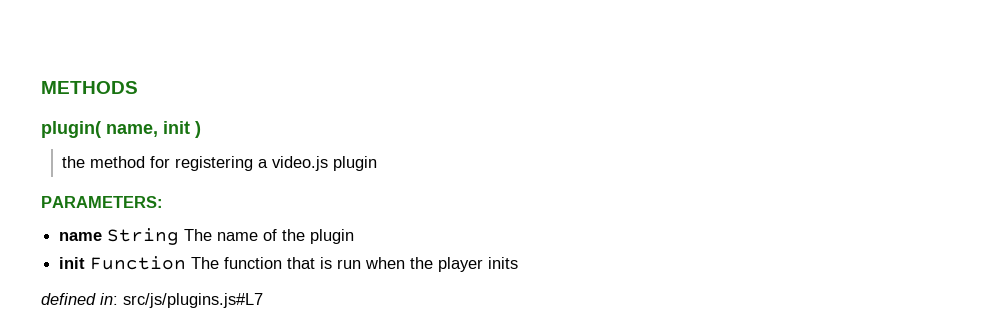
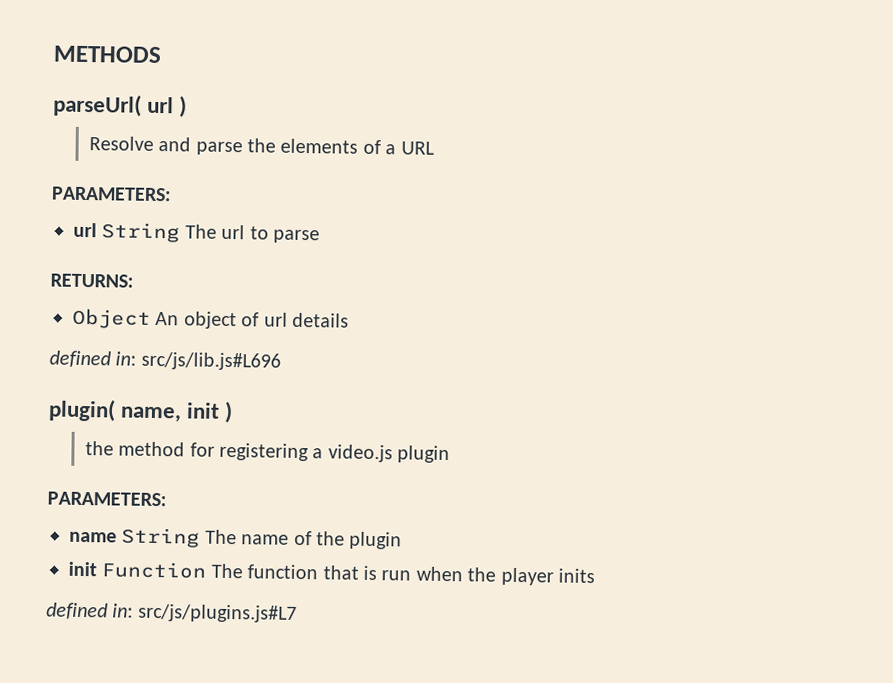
+ parseUrl( url )
+ Resolve and parse the elements of a URL
+ PARAMETERS:
+ url String The url to parse
+ RETURNS:
+ Object An object of url details
+ defined in: src/js/lib.js#L696

